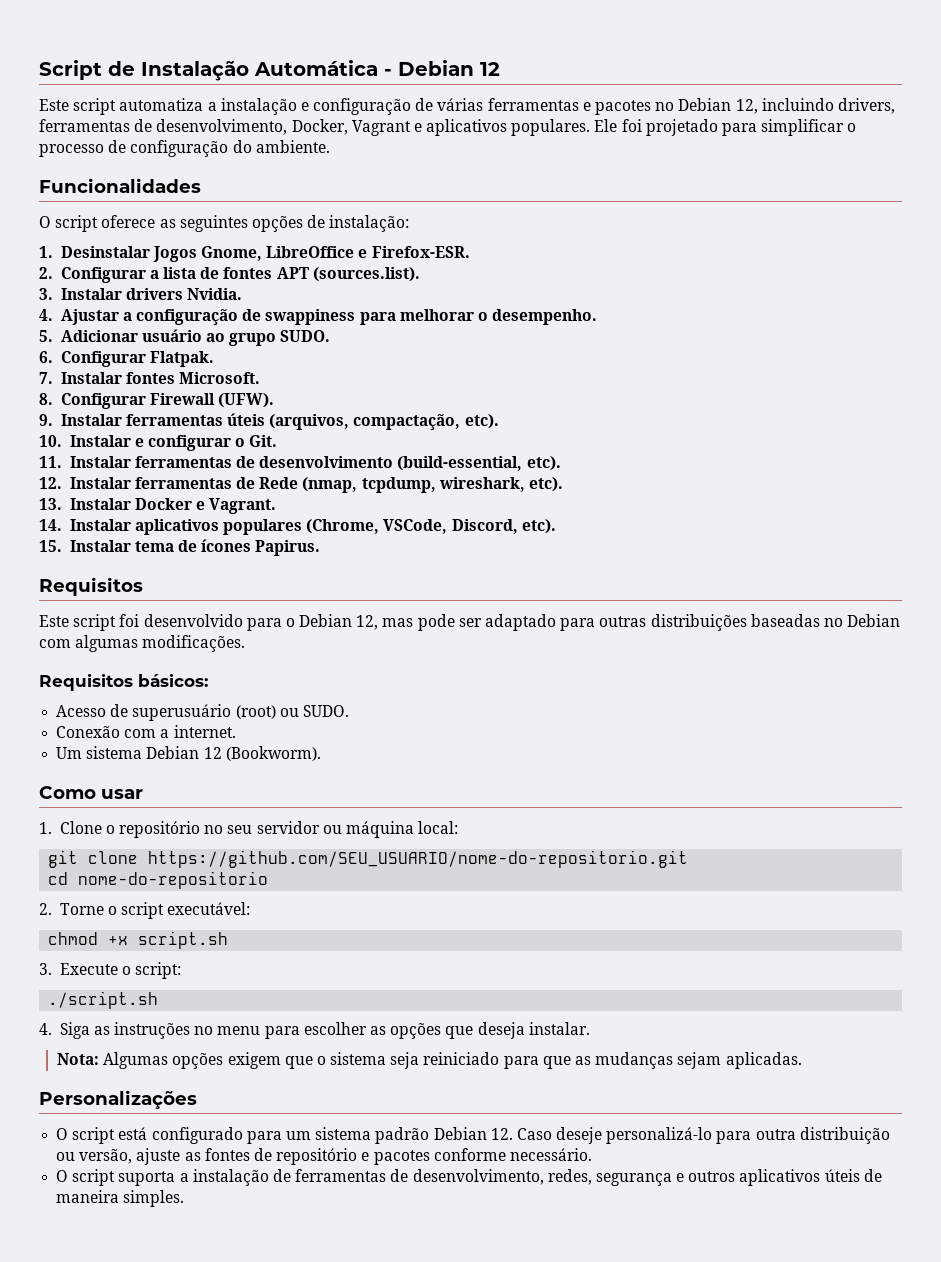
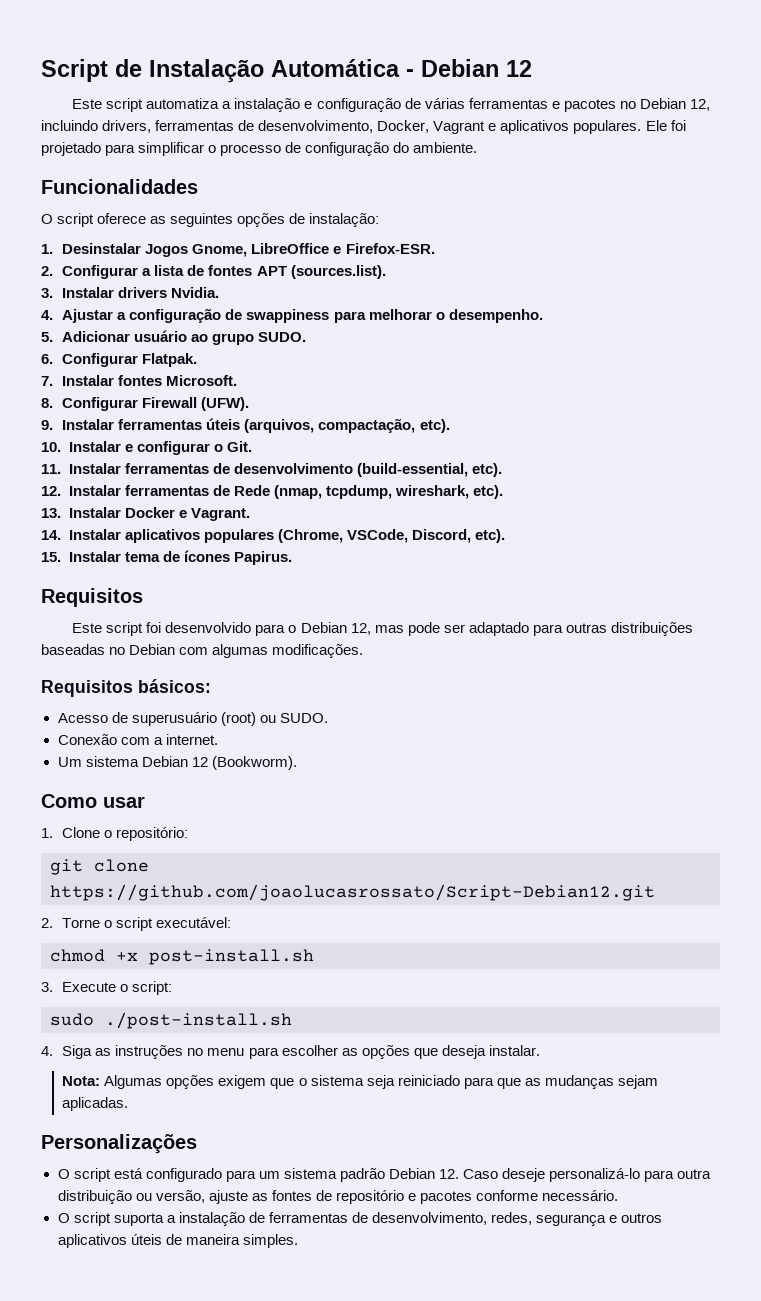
- 1. Clone o repositório no seu servidor ou máquina local:
+ 1. Clone o repositório:
- git clone https://github.com/SEU_USUARIO/nome-do-repositorio.git
- cd nome-do-repositorio
+ git clone https://github.com/joaolucasrossato/Script-Debian12.git
- chmod +x script.sh
+ chmod +x post-install.sh
- ./script.sh
+ sudo ./post-install.sh

